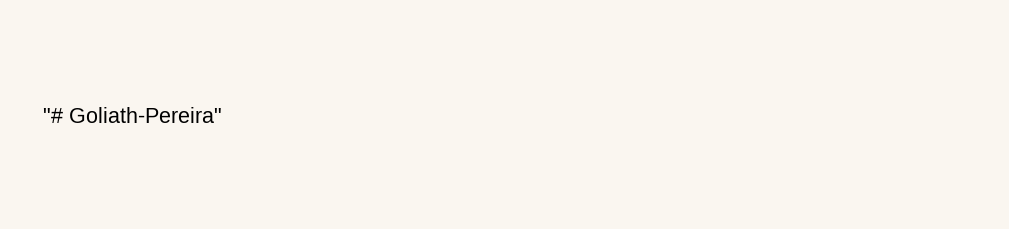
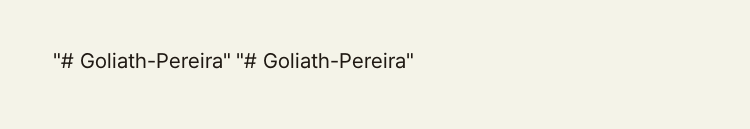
- "# Goliath-Pereira"
+ "# Goliath-Pereira" "# Goliath-Pereira"

